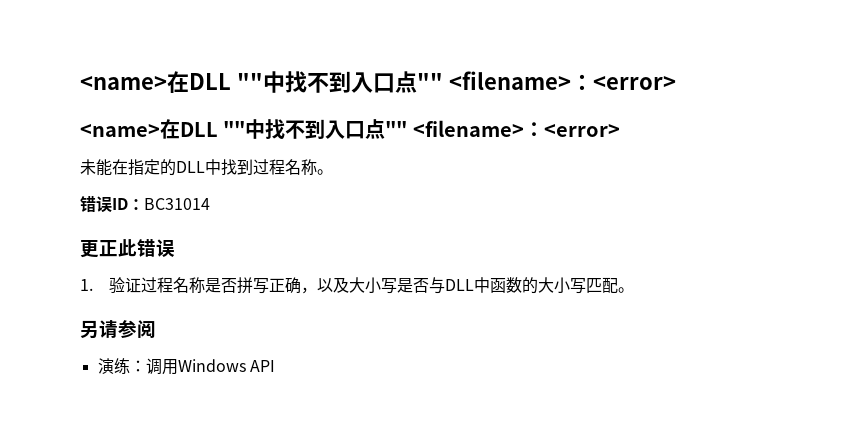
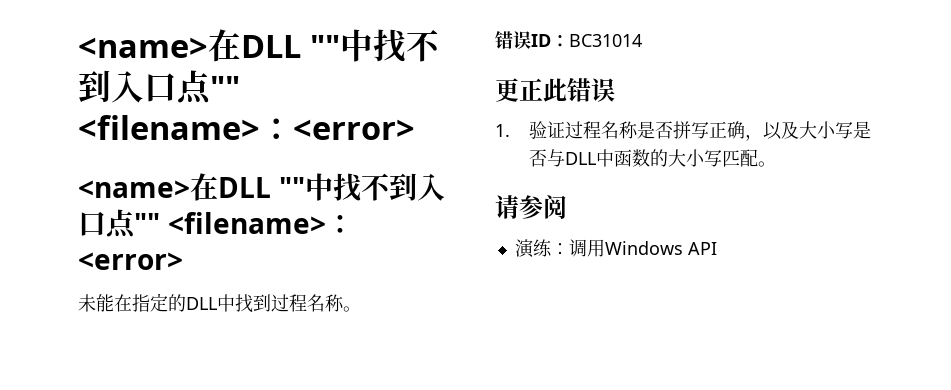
- 另请参阅
+ 请参阅

